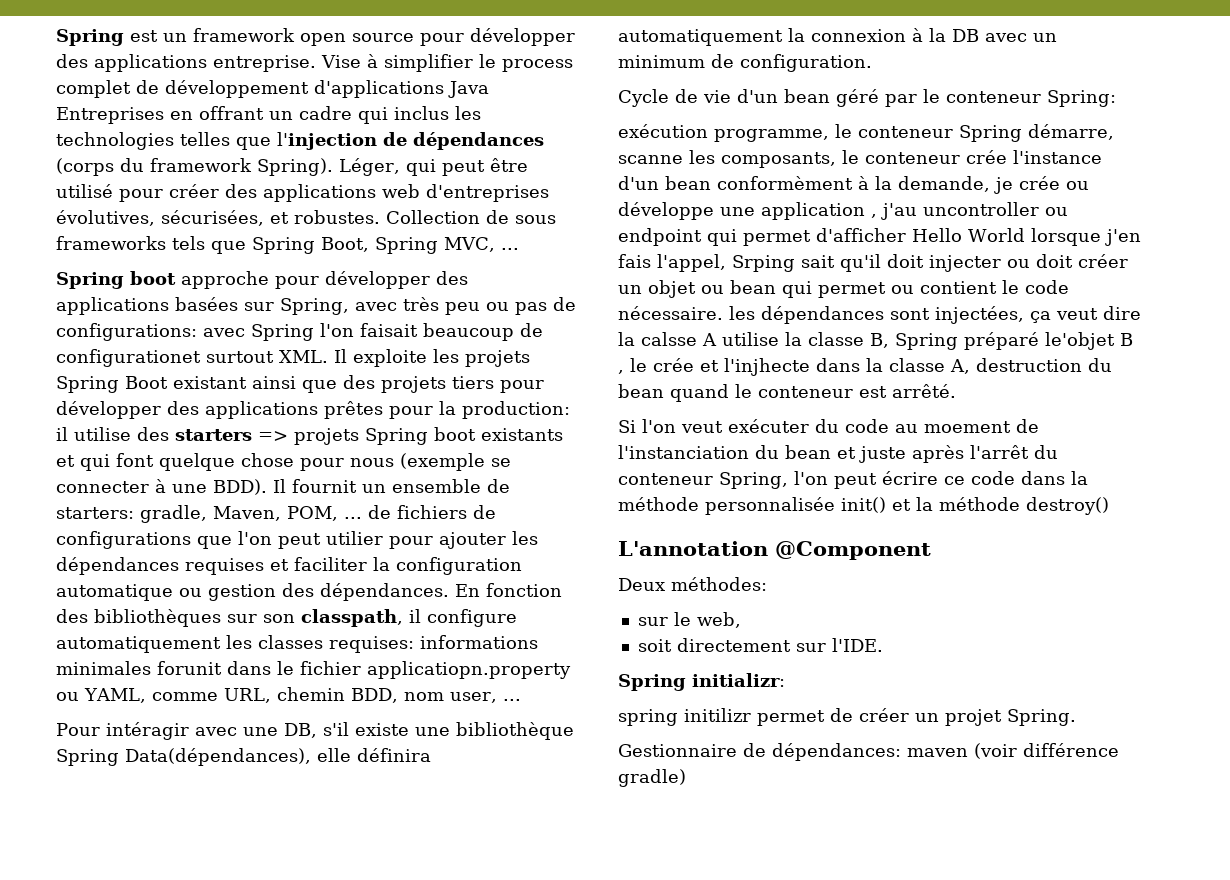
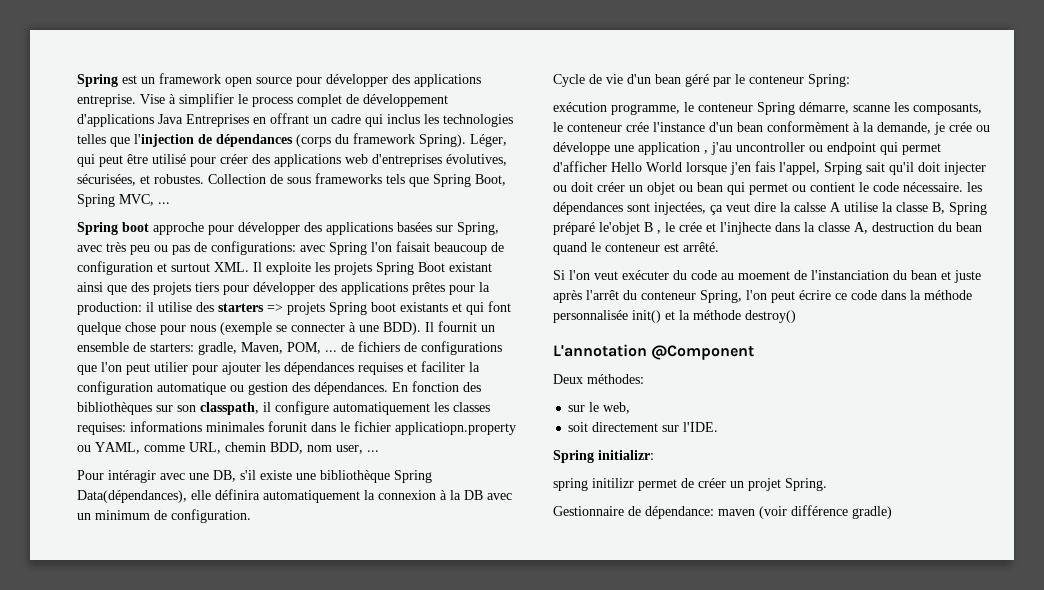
- avec Spring l'on faisait beaucoup de configurationet surtout XML. Il exploite les projets Spring Boot existant ainsi que des projets tiers pour développer des applications prêtes pour la production:
+ avec Spring l'on faisait beaucoup de configuration et surtout XML. Il exploite les projets Spring Boot existant ainsi que des projets tiers pour développer des applications prêtes pour la production:
- Gestionnaire de dépendances: maven (voir différence gradle)
+ Gestionnaire de dépendance: maven (voir différence gradle)

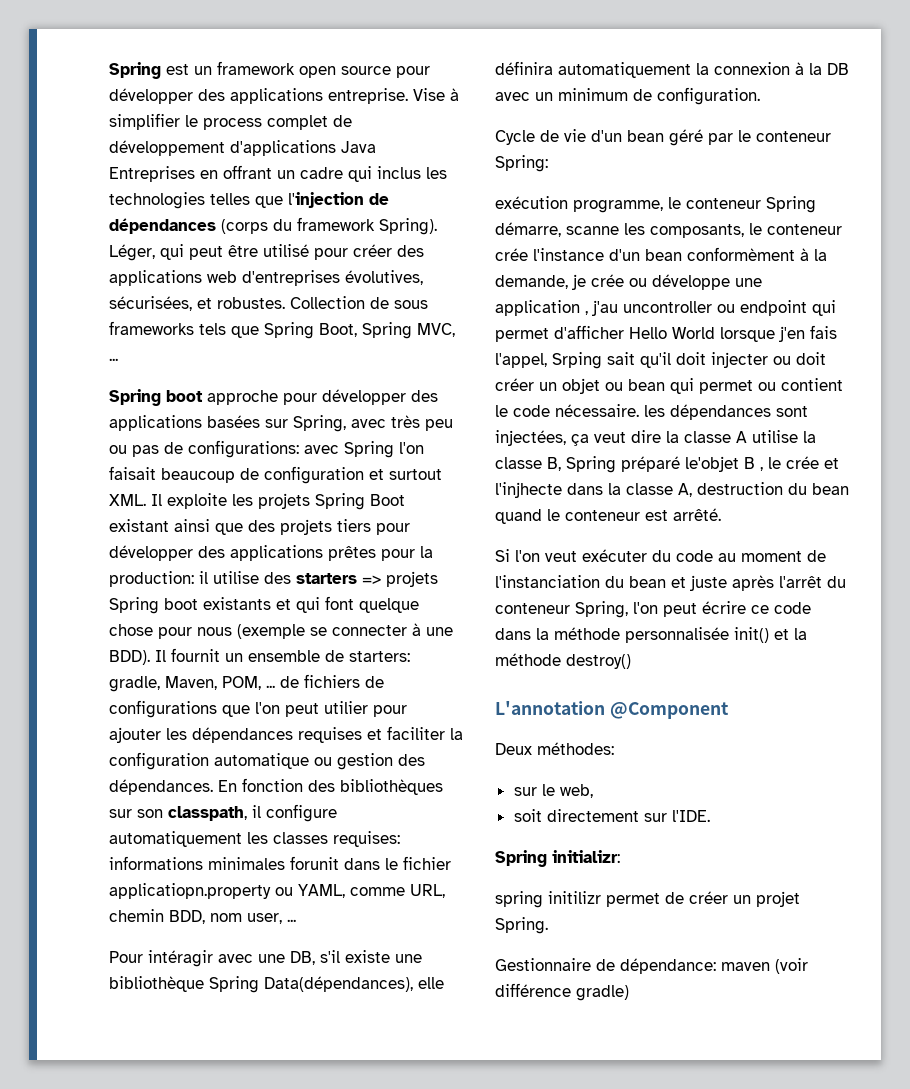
- exécution programme, le conteneur Spring démarre, scanne les composants, le conteneur crée l'instance d'un bean conformèment à la demande, je crée ou développe une application , j'au uncontroller ou endpoint qui permet d'afficher Hello World lorsque j'en fais l'appel, Srping sait qu'il doit injecter ou doit créer un objet ou bean qui permet ou contient le code nécessaire. les dépendances sont injectées, ça veut dire la calsse A utilise la classe B, Spring préparé le'objet B , le crée et l'injhecte dans la classe A, destruction du bean quand le conteneur est arrêté.
+ exécution programme, le conteneur Spring démarre, scanne les composants, le conteneur crée l'instance d'un bean conformèment à la demande, je crée ou développe une application , j'au uncontroller ou endpoint qui permet d'afficher Hello World lorsque j'en fais l'appel, Srping sait qu'il doit injecter ou doit créer un objet ou bean qui permet ou contient le code nécessaire. les dépendances sont injectées, ça veut dire la classe A utilise la classe B, Spring préparé le'objet B , le crée et l'injhecte dans la classe A, destruction du bean quand le conteneur est arrêté.
- Si l'on veut exécuter du code au moement de l'instanciation du bean et juste après l'arrêt du conteneur Spring, l'on peut écrire ce code dans la méthode personnalisée init() et la méthode destroy()
+ Si l'on veut exécuter du code au moment de l'instanciation du bean et juste après l'arrêt du conteneur Spring, l'on peut écrire ce code dans la méthode personnalisée init() et la méthode destroy()

